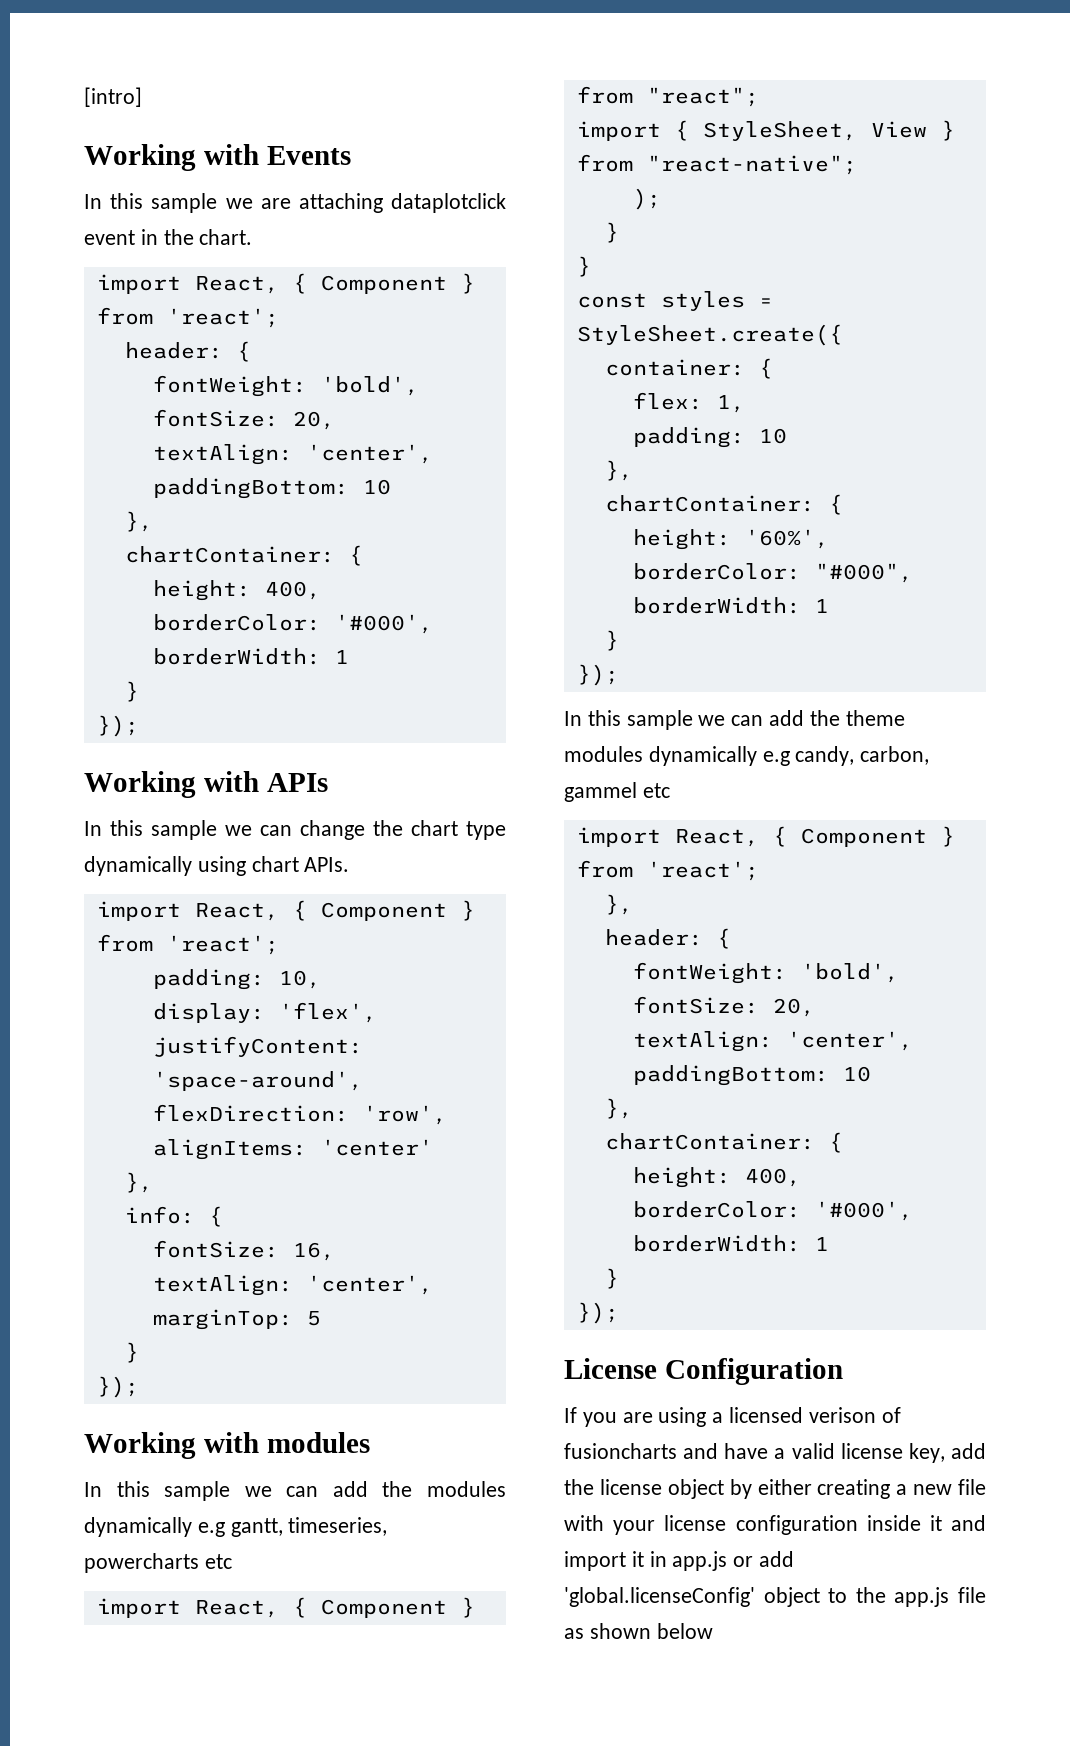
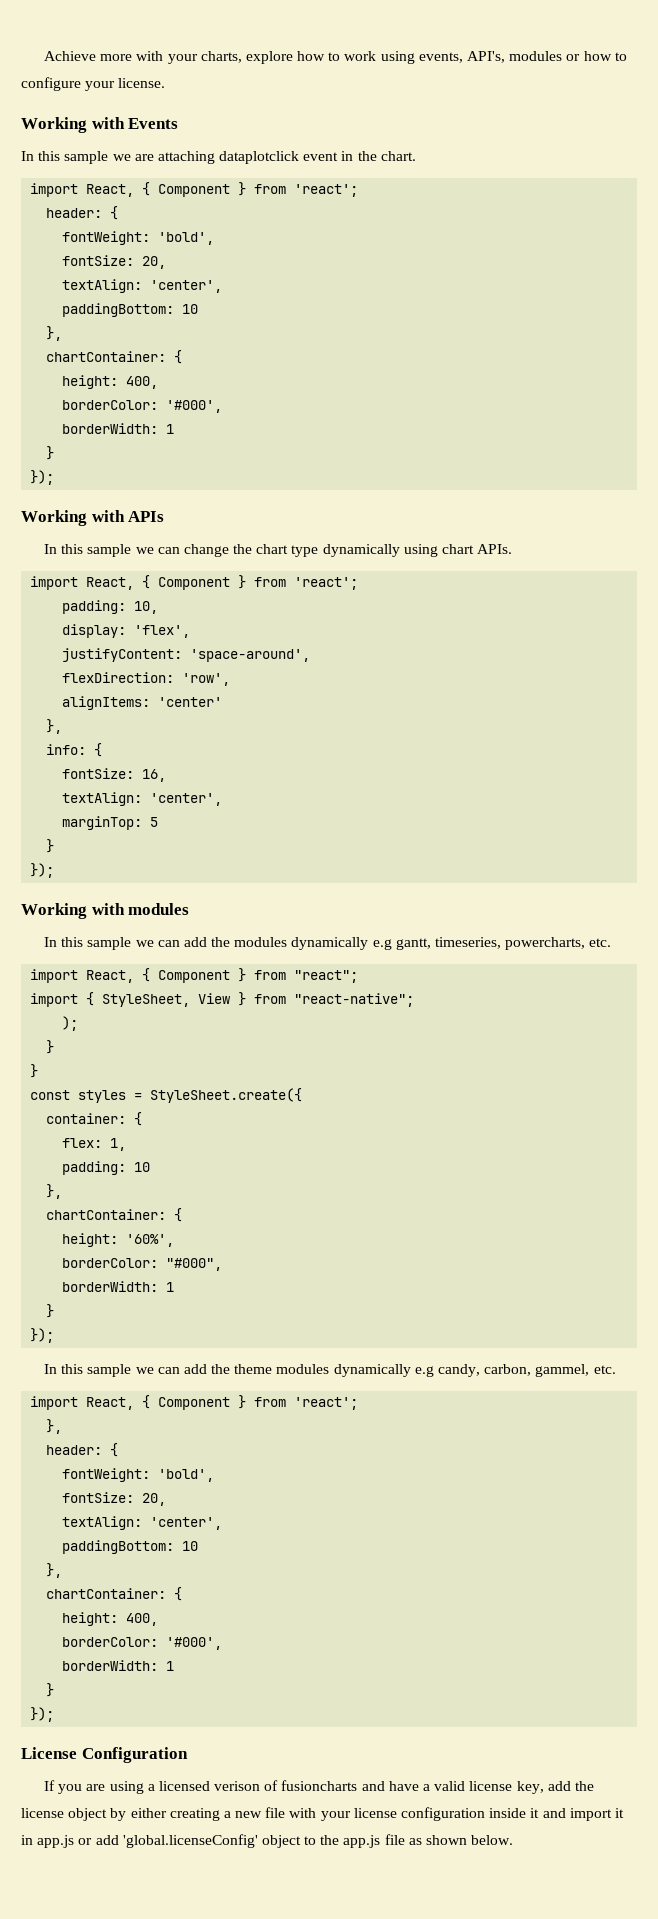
- [intro]
+ Achieve more with your charts, explore how to work using events, API's, modules or how to configure your license.
- In this sample we can add the modules dynamically e.g gantt, timeseries, powercharts etc
+ In this sample we can add the modules dynamically e.g gantt, timeseries, powercharts, etc.
- In this sample we can add the theme modules dynamically e.g candy, carbon, gammel etc
+ In this sample we can add the theme modules dynamically e.g candy, carbon, gammel, etc.
- If you are using a licensed verison of fusioncharts and have a valid license key, add the license object by either creating a new file with your license configuration inside it and import it in app.js or add 'global.licenseConfig' object to the app.js file as shown below
+ If you are using a licensed verison of fusioncharts and have a valid license key, add the license object by either creating a new file with your license configuration inside it and import it in app.js or add 'global.licenseConfig' object to the app.js file as shown below.

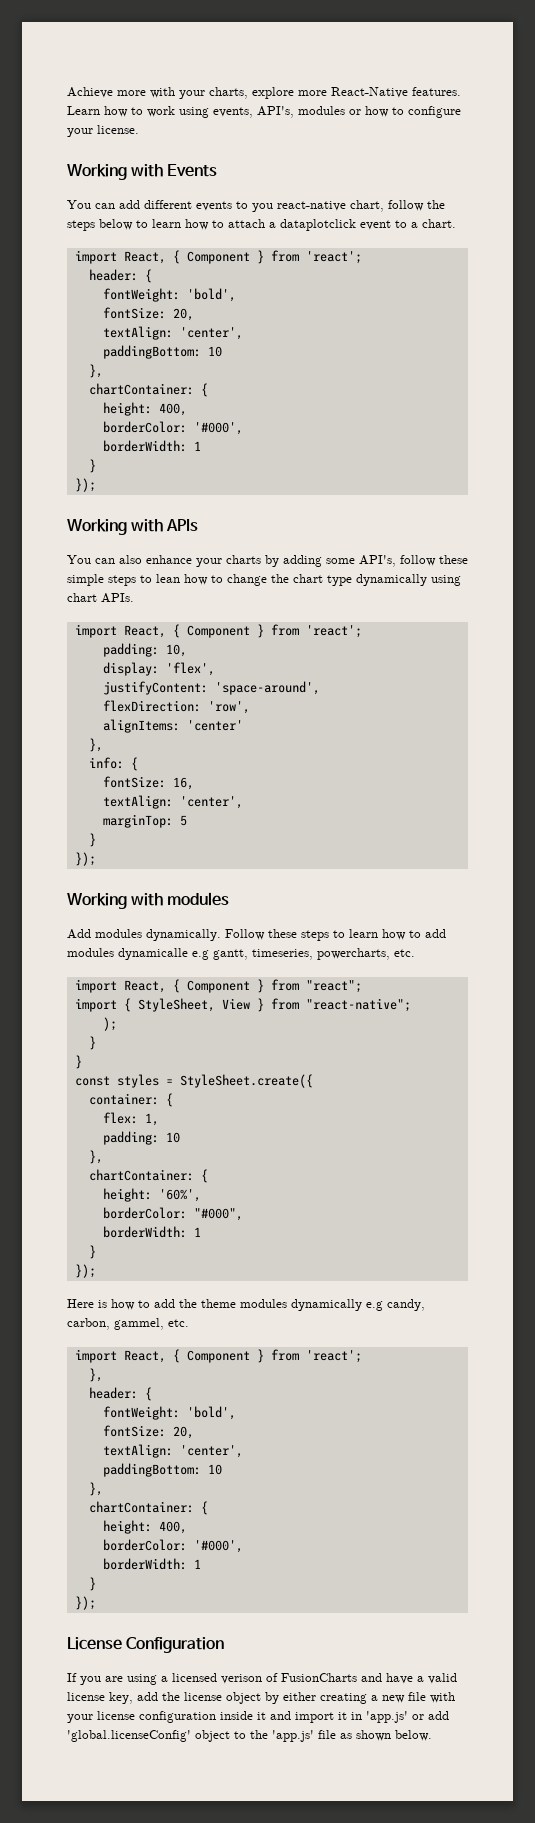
- Achieve more with your charts, explore how to work using events, API's, modules or how to configure your license.
+ Achieve more with your charts, explore more React-Native features. Learn how to work using events, API's, modules or how to configure your license.
- In this sample we are attaching dataplotclick event in the chart.
+ You can add different events to you react-native chart, follow the steps below to learn how to attach a dataplotclick event to a chart.
- In this sample we can change the chart type dynamically using chart APIs.
+ You can also enhance your charts by adding some API's, follow these simple steps to lean how to change the chart type dynamically using chart APIs.
- In this sample we can add the modules dynamically e.g gantt, timeseries, powercharts, etc.
+ Add modules dynamically. Follow these steps to learn how to add modules dynamicalle e.g gantt, timeseries, powercharts, etc.
- In this sample we can add the theme modules dynamically e.g candy, carbon, gammel, etc.
+ Here is how to add the theme modules dynamically e.g candy, carbon, gammel, etc.
- If you are using a licensed verison of fusioncharts and have a valid license key, add the license object by either creating a new file with your license configuration inside it and import it in app.js or add 'global.licenseConfig' object to the app.js file as shown below.
+ If you are using a licensed verison of FusionCharts and have a valid license key, add the license object by either creating a new file with your license configuration inside it and import it in 'app.js' or add 'global.licenseConfig' object to the 'app.js' file as shown below.

